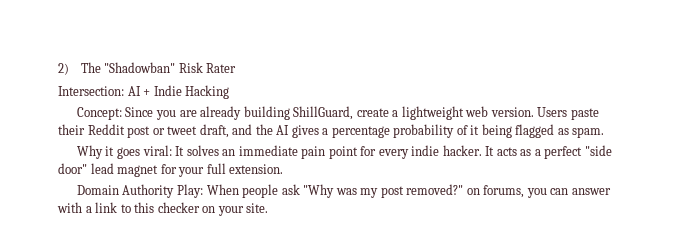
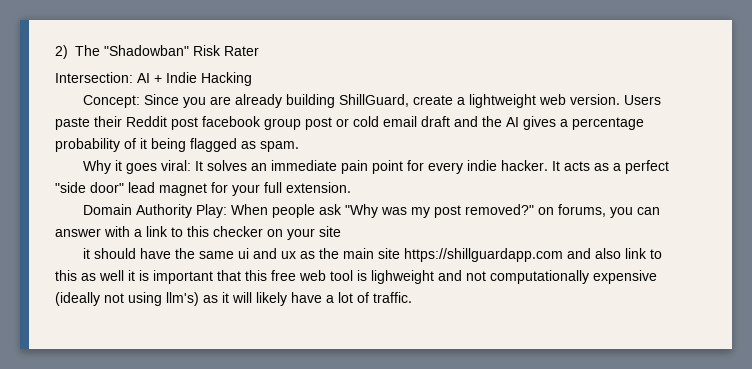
- Users paste their Reddit post or tweet draft, and the AI gives a percentage probability of it being flagged as spam.
+ Users paste their Reddit post facebook group post or cold email draft and the AI gives a percentage probability of it being flagged as spam.
- Domain Authority Play: When people ask "Why was my post removed?" on forums, you can answer with a link to this checker on your site.
+ Domain Authority Play: When people ask "Why was my post removed?" on forums, you can answer with a link to this checker on your site
+ it should have the same ui and ux as the main site https://shillguardapp.com and also link to this as well it is important that this free web tool is lighweight and not computationally expensive (ideally not using llm's) as it will likely have a lot of traffic.

